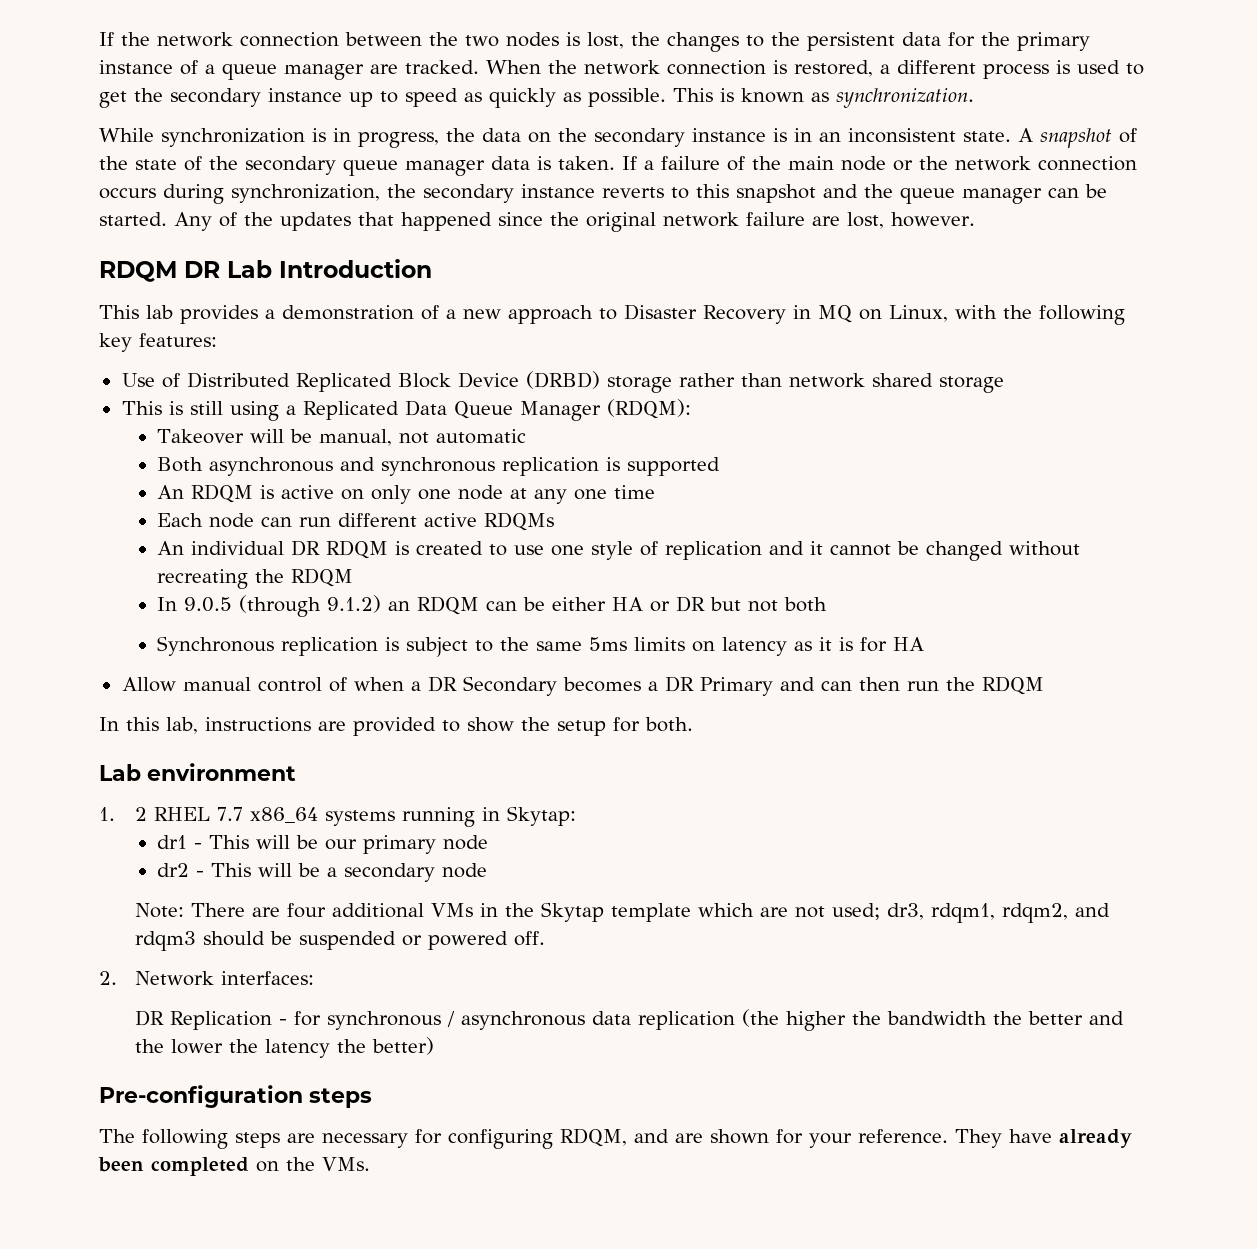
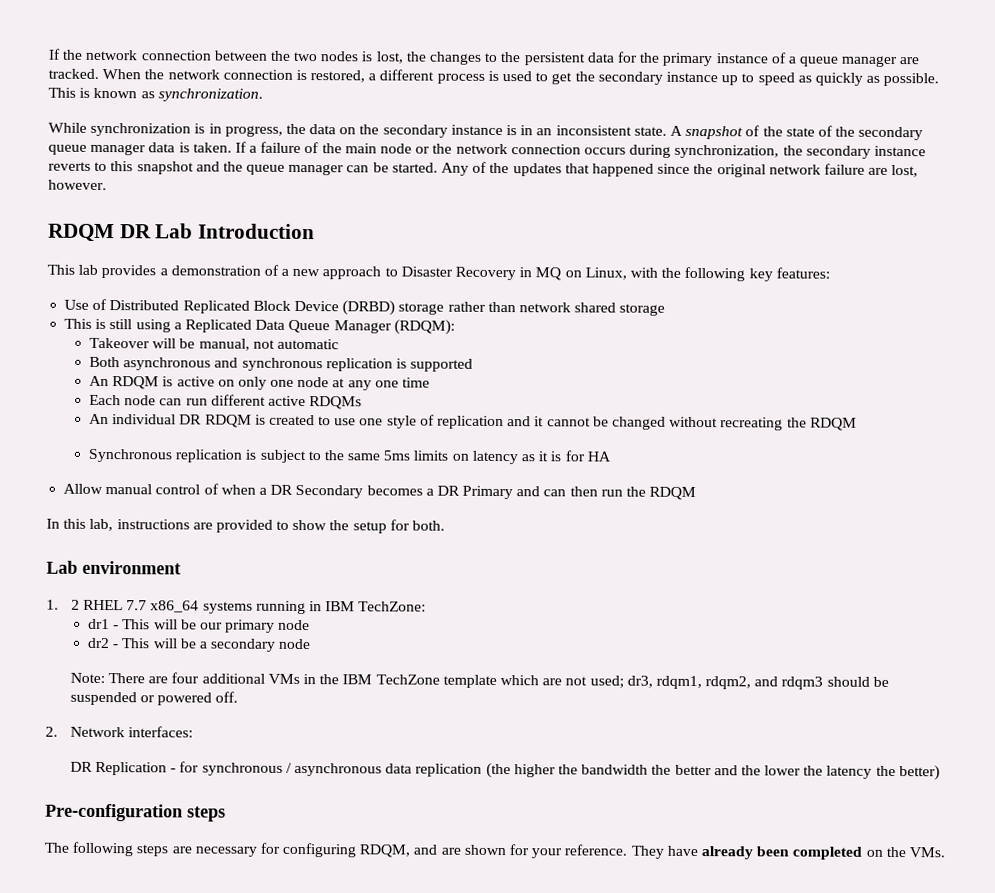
- In 9.0.5 (through 9.1.2) an RDQM can be either HA or DR but not both
- 1. 2 RHEL 7.7 x86_64 systems running in Skytap:
+ 1. 2 RHEL 7.7 x86_64 systems running in IBM TechZone:
- Note: There are four additional VMs in the Skytap template which are not used; dr3, rdqm1, rdqm2, and rdqm3 should be suspended or powered off.
+ Note: There are four additional VMs in the IBM TechZone template which are not used; dr3, rdqm1, rdqm2, and rdqm3 should be suspended or powered off.

